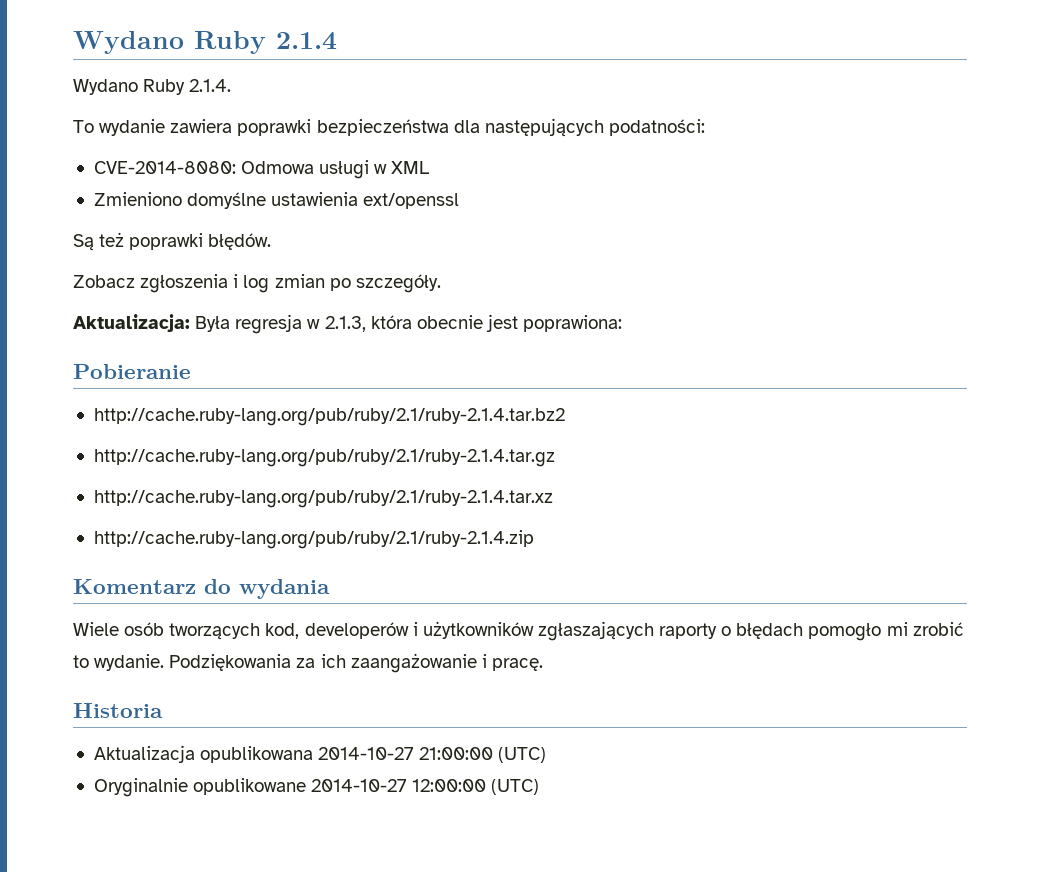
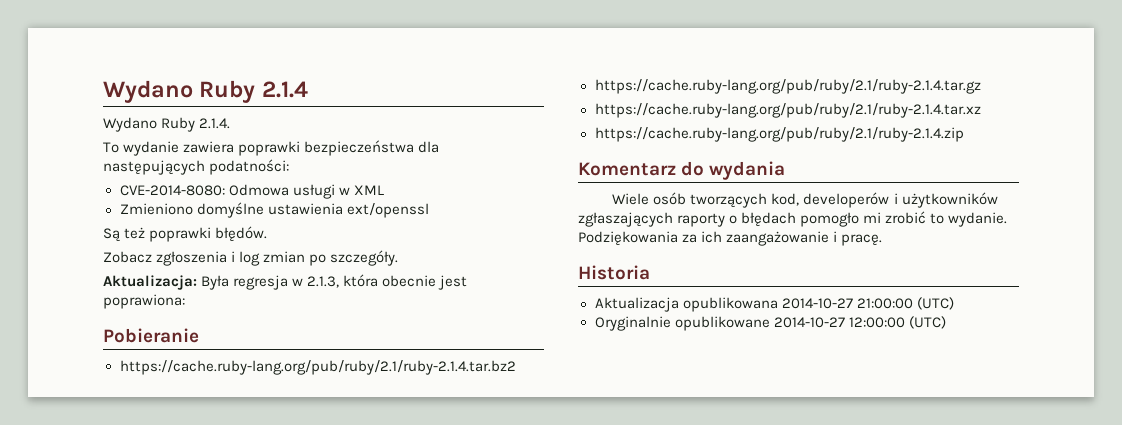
- http://cache.ruby-lang.org/pub/ruby/2.1/ruby-2.1.4.tar.bz2
- http://cache.ruby-lang.org/pub/ruby/2.1/ruby-2.1.4.tar.gz
- http://cache.ruby-lang.org/pub/ruby/2.1/ruby-2.1.4.tar.xz
- http://cache.ruby-lang.org/pub/ruby/2.1/ruby-2.1.4.zip
+ https://cache.ruby-lang.org/pub/ruby/2.1/ruby-2.1.4.tar.bz2
+ https://cache.ruby-lang.org/pub/ruby/2.1/ruby-2.1.4.tar.gz
+ https://cache.ruby-lang.org/pub/ruby/2.1/ruby-2.1.4.tar.xz
+ https://cache.ruby-lang.org/pub/ruby/2.1/ruby-2.1.4.zip

